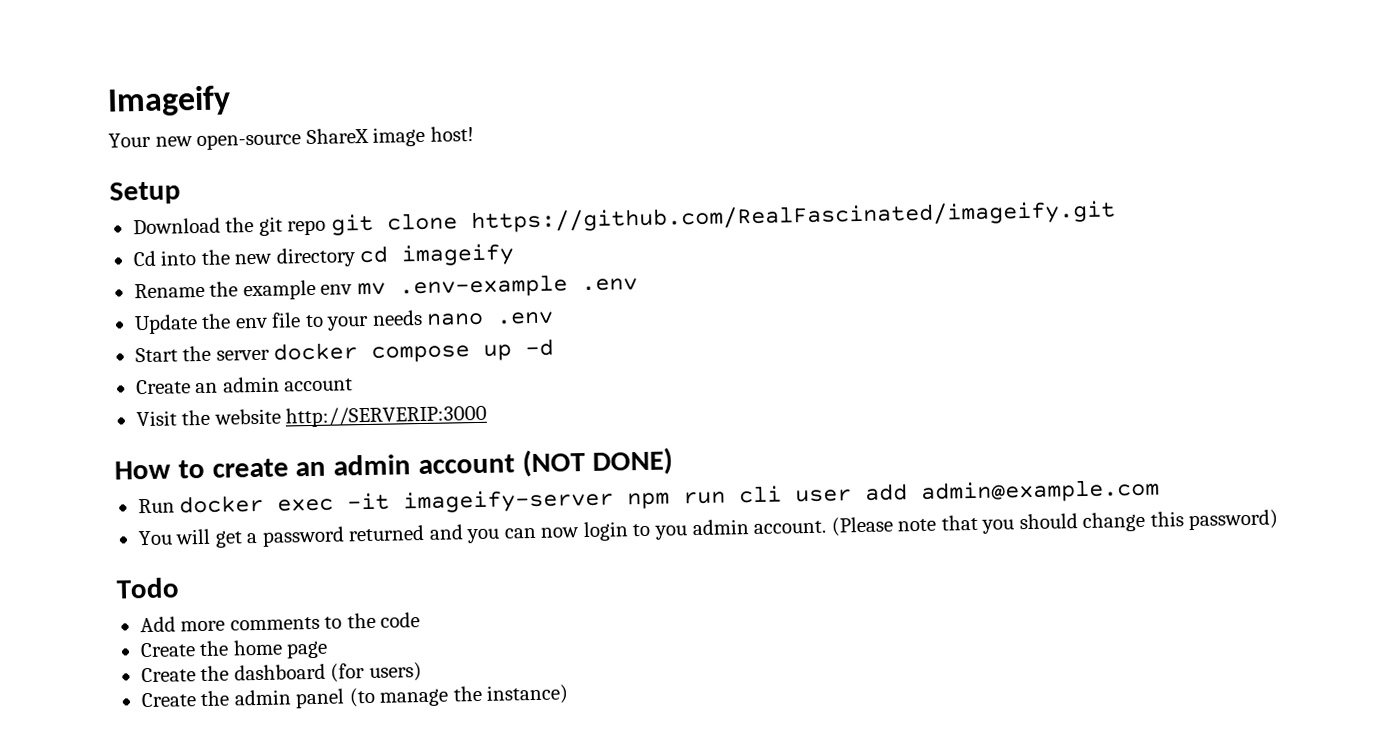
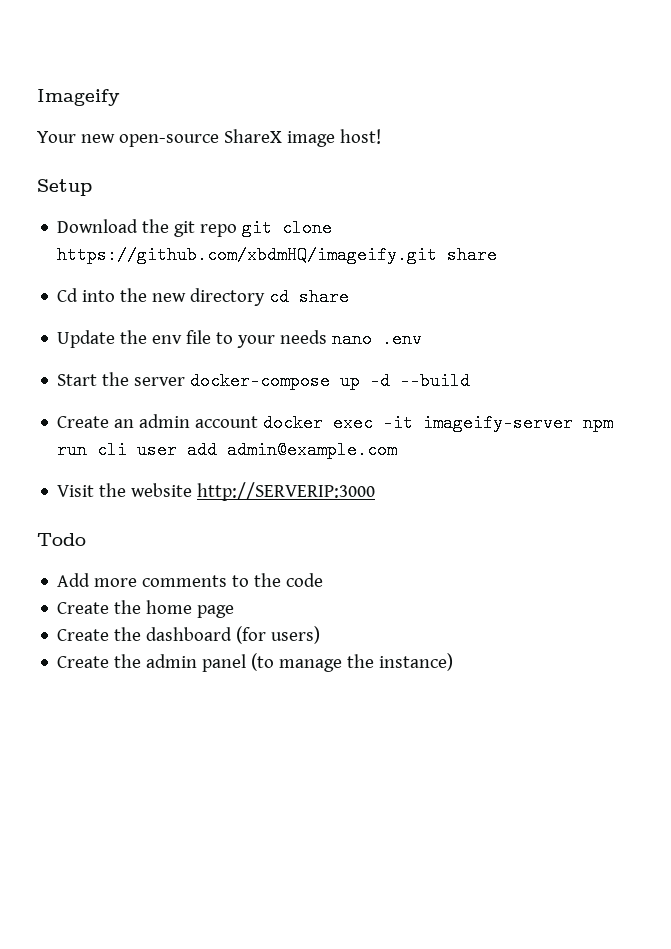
- Download the git repo git clone https://github.com/RealFascinated/imageify.git
+ Download the git repo git clone https://github.com/xbdmHQ/imageify.git share
- Cd into the new directory cd imageify
- Rename the example env mv .env-example .env
+ Cd into the new directory cd share
- Start the server docker compose up -d
+ Start the server docker-compose up -d --build
- Create an admin account
- Visit the website http://SERVERIP:3000
- How to create an admin account (NOT DONE)
- Run docker exec -it imageify-server npm run cli user add admin@example.com
+ Create an admin account docker exec -it imageify-server npm run cli user add admin@example.com
- You will get a password returned and you can now login to you admin account. (Please note that you should change this password)
+ Visit the website http://SERVERIP:3000

